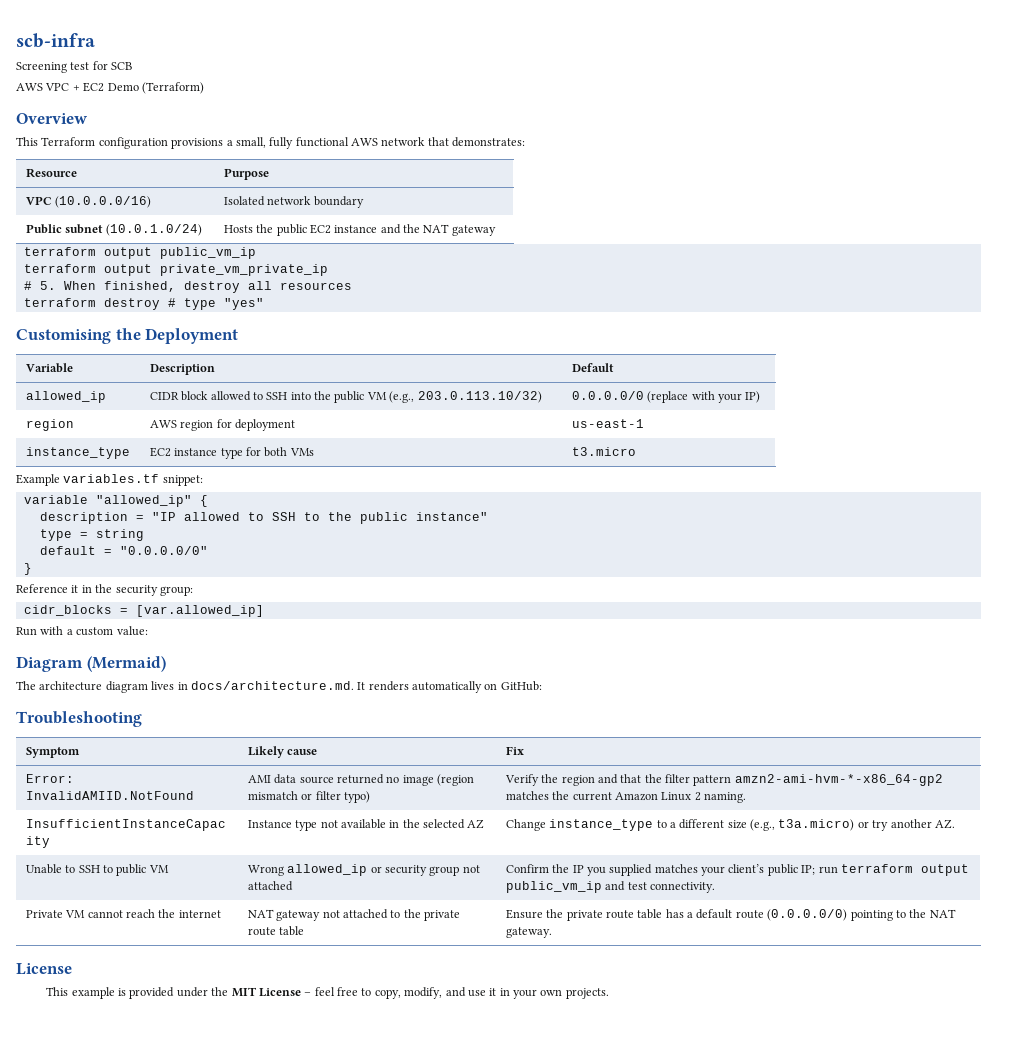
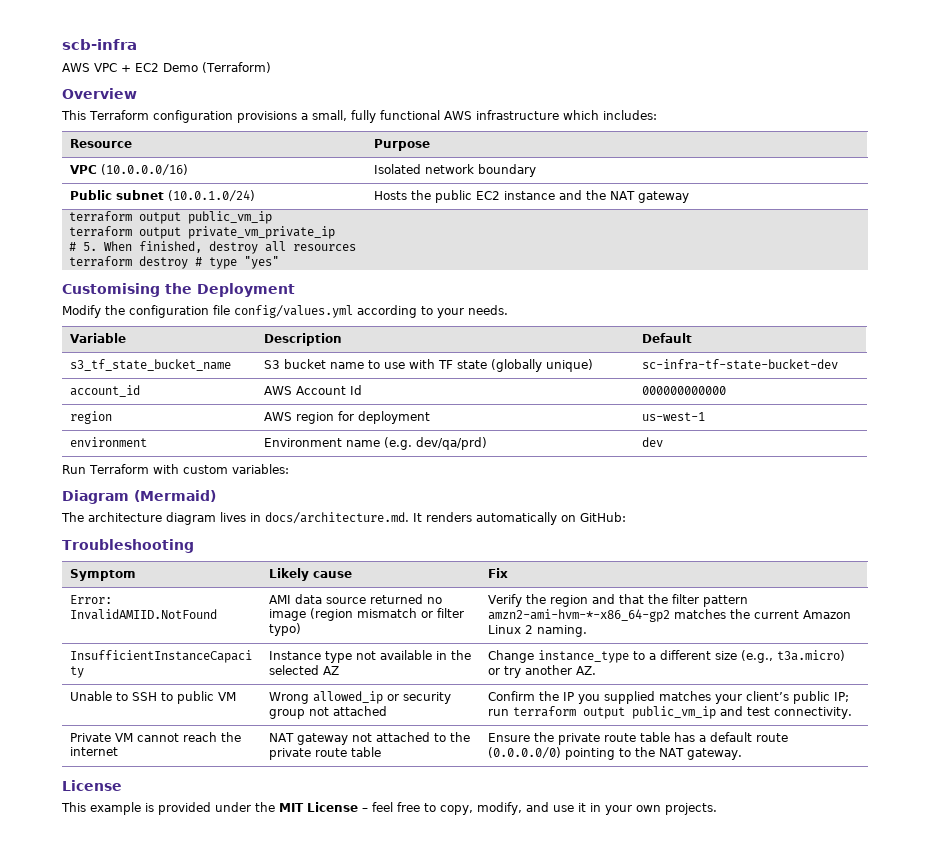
- Screening test for SCB
- This Terraform configuration provisions a small, fully functional AWS network that demonstrates:
+ This Terraform configuration provisions a small, fully functional AWS infrastructure which includes:
+ Modify the configuration file config/values.yml according to your needs.
  Variable | Description | Default
- allowed_ip | CIDR block allowed to SSH into the public VM (e.g., 203.0.113.10/32) | 0.0.0.0/0 (replace with your IP)
+ s3_tf_state_bucket_name | S3 bucket name to use with TF state (globally unique) | sc-infra-tf-state-bucket-dev
+ account_id | AWS Account Id | 000000000000
- region | AWS region for deployment | us-east-1
- instance_type | EC2 instance type for both VMs | t3.micro
- Example variables.tf snippet:
- variable "allowed_ip" {
- description = "IP allowed to SSH to the public instance"
- type = string
- default = "0.0.0.0/0"
- }
- Reference it in the security group:
- cidr_blocks = [var.allowed_ip]
- Run with a custom value:
+ region | AWS region for deployment | us-west-1
+ environment | Environment name (e.g. dev/qa/prd) | dev
+ Run Terraform with custom variables:

